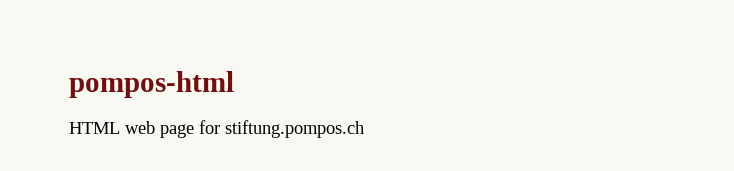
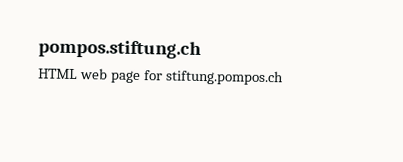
- pompos-html
+ pompos.stiftung.ch

